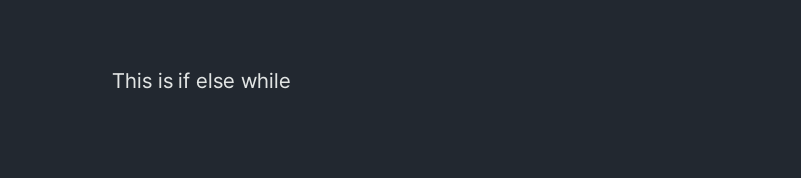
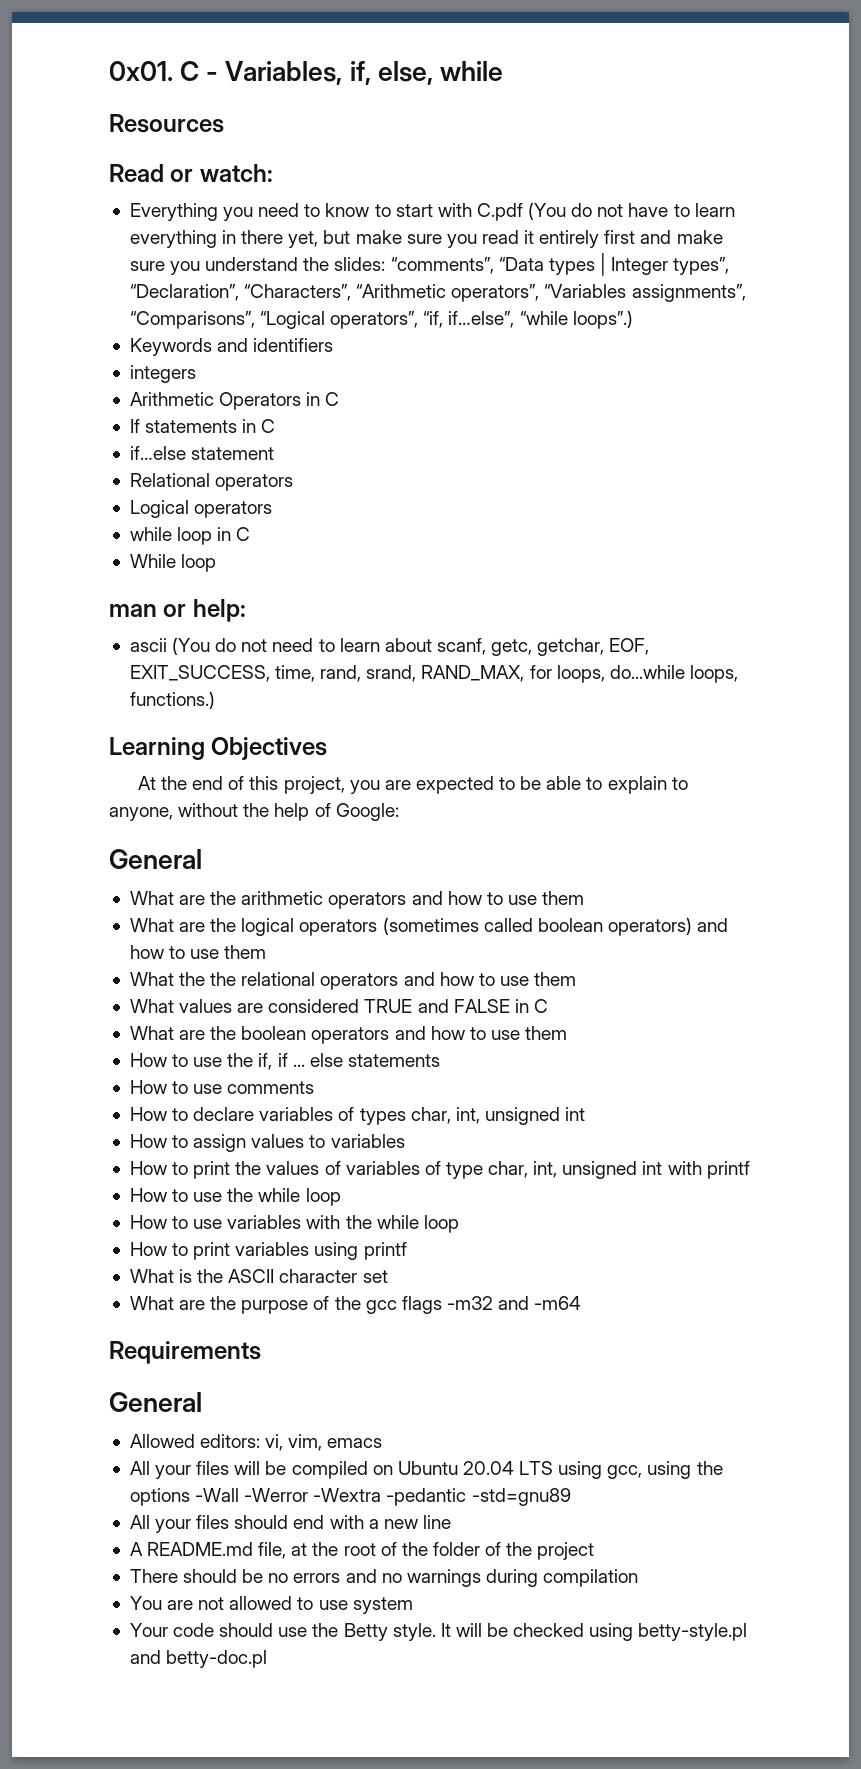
- This is if else while
+ 0x01. C - Variables, if, else, while
+ Resources
+ Read or watch:
+ Everything you need to know to start with C.pdf (You do not have to learn everything in there yet, but make sure you read it entirely first and make sure you understand the slides: “comments”, “Data types | Integer types”, “Declaration”, “Characters”, “Arithmetic operators”, “Variables assignments”, “Comparisons”, “Logical operators”, “if, if…else”, “while loops”.)
+ Keywords and identifiers
+ integers
+ Arithmetic Operators in C
+ If statements in C
+ if…else statement
+ Relational operators
+ Logical operators
+ while loop in C
+ While loop
+ man or help:
+ ascii (You do not need to learn about scanf, getc, getchar, EOF, EXIT_SUCCESS, time, rand, srand, RAND_MAX, for loops, do...while loops, functions.)
+ Learning Objectives
+ At the end of this project, you are expected to be able to explain to anyone, without the help of Google:
+ General
+ What are the arithmetic operators and how to use them
+ What are the logical operators (sometimes called boolean operators) and how to use them
+ What the the relational operators and how to use them
+ What values are considered TRUE and FALSE in C
+ What are the boolean operators and how to use them
+ How to use the if, if ... else statements
+ How to use comments
+ How to declare variables of types char, int, unsigned int
+ How to assign values to variables
+ How to print the values of variables of type char, int, unsigned int with printf
+ How to use the while loop
+ How to use variables with the while loop
+ How to print variables using printf
+ What is the ASCII character set
+ What are the purpose of the gcc flags -m32 and -m64
+ Requirements
+ General
+ Allowed editors: vi, vim, emacs
+ All your files will be compiled on Ubuntu 20.04 LTS using gcc, using the options -Wall -Werror -Wextra -pedantic -std=gnu89
+ All your files should end with a new line
+ A README.md file, at the root of the folder of the project
+ There should be no errors and no warnings during compilation
+ You are not allowed to use system
+ Your code should use the Betty style. It will be checked using betty-style.pl and betty-doc.pl

